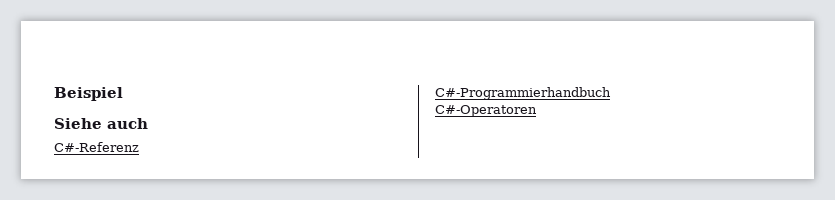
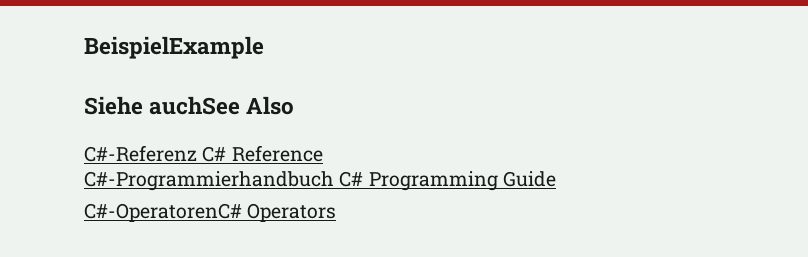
- Beispiel
+ BeispielExample
- Siehe auch
+ Siehe auchSee Also
- C#-Referenz
+ C#-Referenz C# Reference
- C#-Programmierhandbuch
- C#-Operatoren
+ C#-Programmierhandbuch C# Programming Guide
+ C#-OperatorenC# Operators

